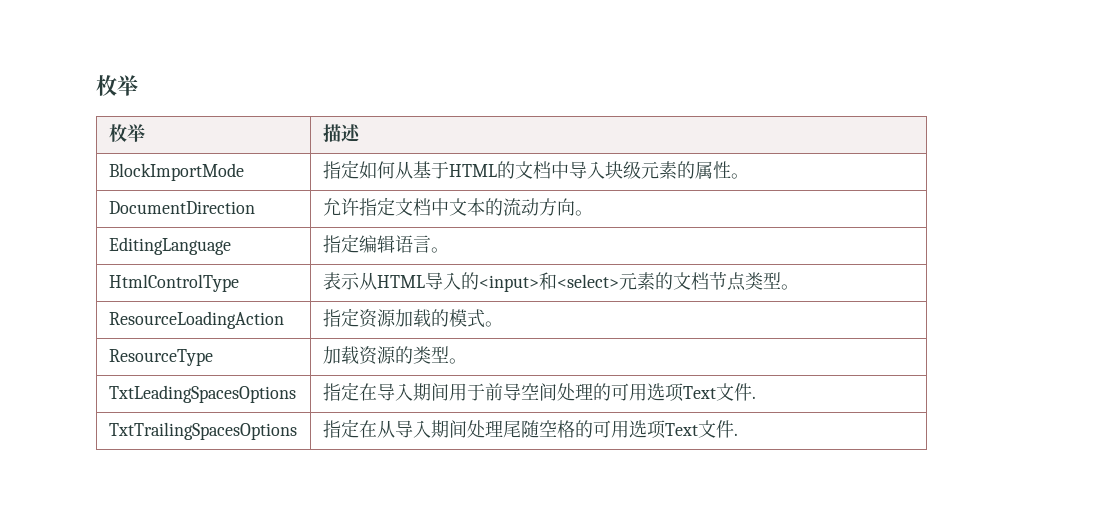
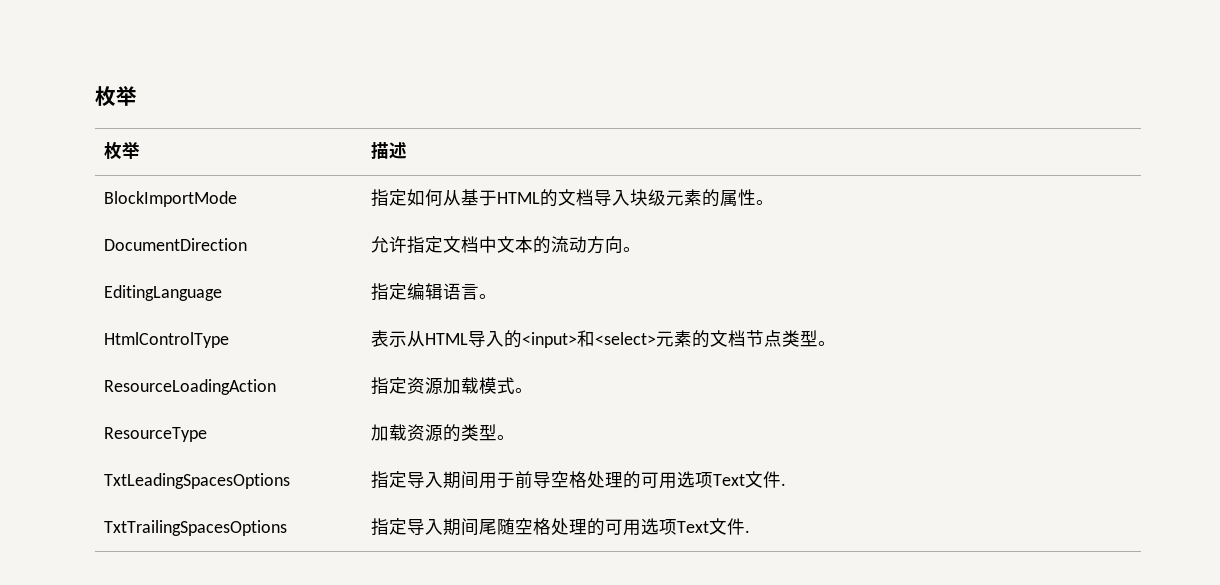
- BlockImportMode | 指定如何从基于HTML的文档中导入块级元素的属性。
+ BlockImportMode | 指定如何从基于HTML的文档导入块级元素的属性。
- ResourceLoadingAction | 指定资源加载的模式。
+ ResourceLoadingAction | 指定资源加载模式。
- TxtLeadingSpacesOptions | 指定在导入期间用于前导空间处理的可用选项Text文件.
+ TxtLeadingSpacesOptions | 指定导入期间用于前导空格处理的可用选项Text文件.
- TxtTrailingSpacesOptions | 指定在从导入期间处理尾随空格的可用选项Text文件.
+ TxtTrailingSpacesOptions | 指定导入期间尾随空格处理的可用选项Text文件.

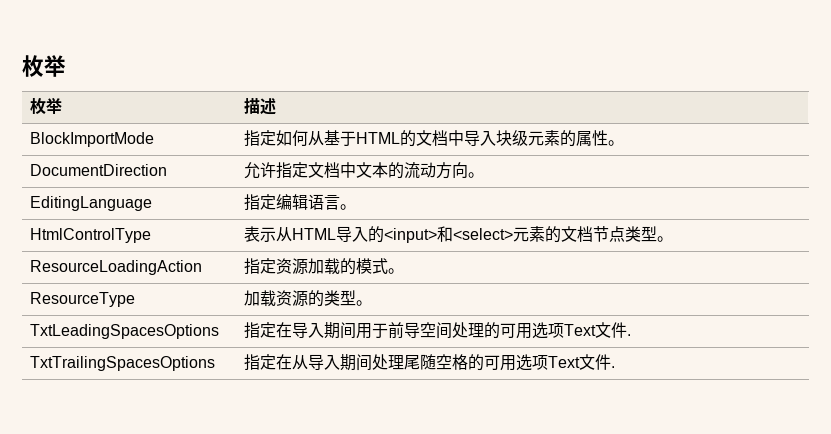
- BlockImportMode | 指定如何从基于HTML的文档导入块级元素的属性。
+ BlockImportMode | 指定如何从基于HTML的文档中导入块级元素的属性。
- ResourceLoadingAction | 指定资源加载模式。
+ ResourceLoadingAction | 指定资源加载的模式。
- TxtLeadingSpacesOptions | 指定导入期间用于前导空格处理的可用选项Text文件.
+ TxtLeadingSpacesOptions | 指定在导入期间用于前导空间处理的可用选项Text文件.
- TxtTrailingSpacesOptions | 指定导入期间尾随空格处理的可用选项Text文件.
+ TxtTrailingSpacesOptions | 指定在从导入期间处理尾随空格的可用选项Text文件.

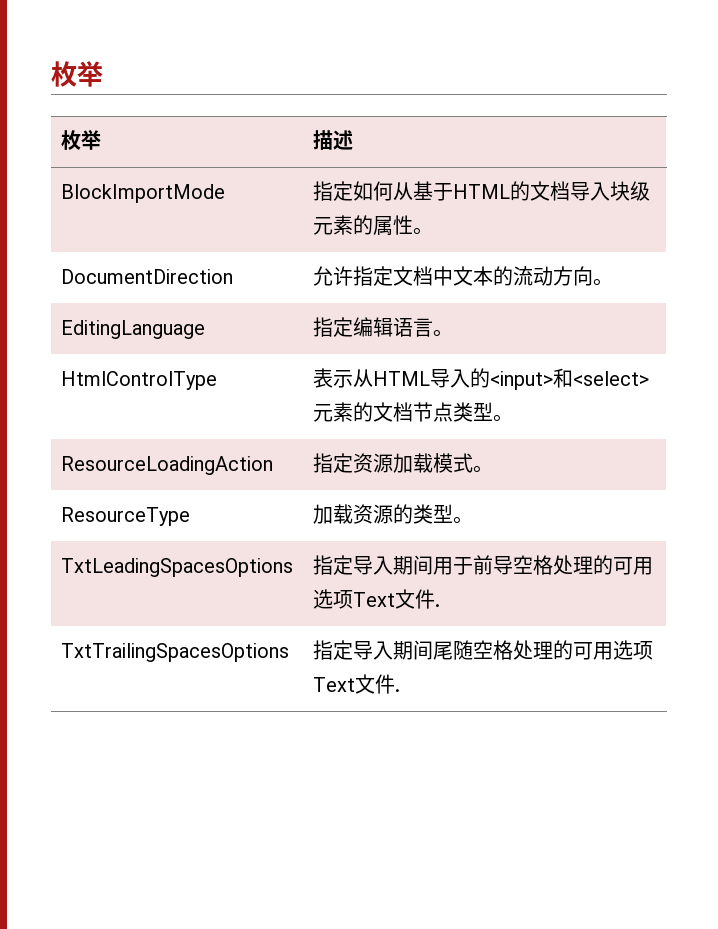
- BlockImportMode | 指定如何从基于HTML的文档中导入块级元素的属性。
+ BlockImportMode | 指定如何从基于HTML的文档导入块级元素的属性。
- ResourceLoadingAction | 指定资源加载的模式。
+ ResourceLoadingAction | 指定资源加载模式。
- TxtLeadingSpacesOptions | 指定在导入期间用于前导空间处理的可用选项Text文件.
+ TxtLeadingSpacesOptions | 指定导入期间用于前导空格处理的可用选项Text文件.
- TxtTrailingSpacesOptions | 指定在从导入期间处理尾随空格的可用选项Text文件.
+ TxtTrailingSpacesOptions | 指定导入期间尾随空格处理的可用选项Text文件.

